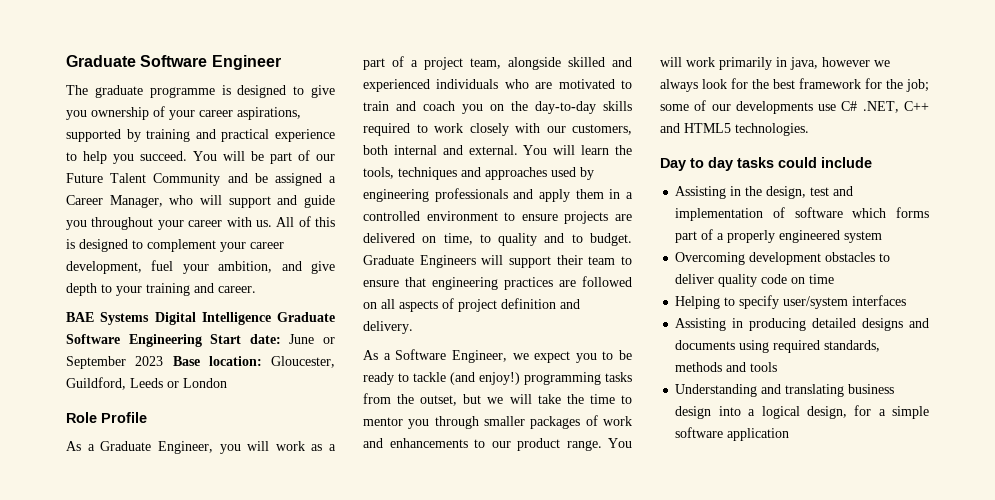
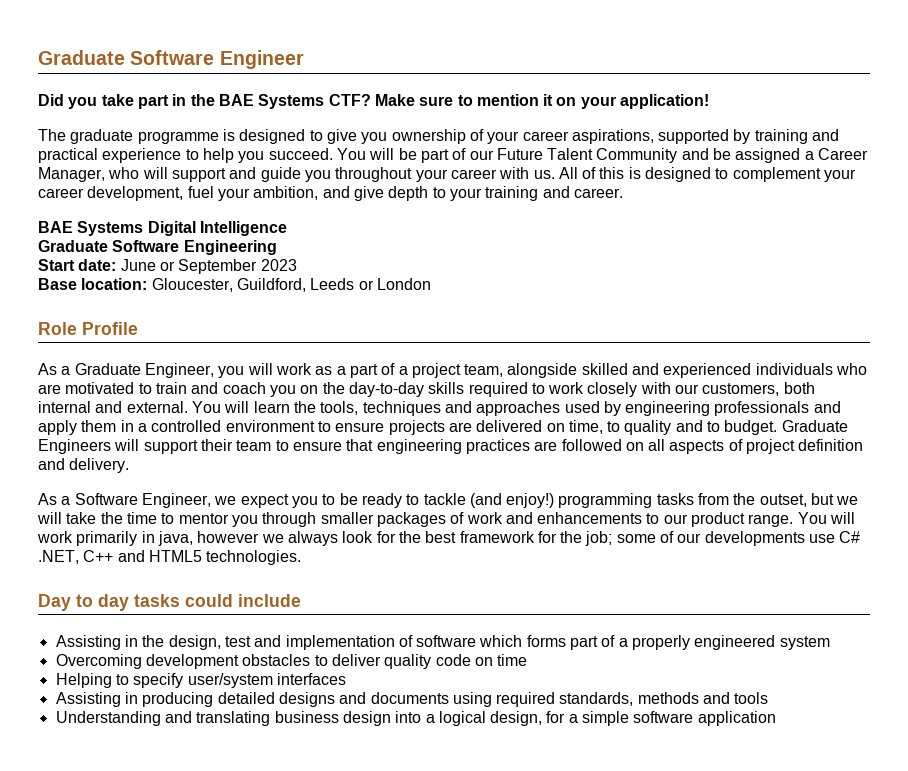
+ Did you take part in the BAE Systems CTF? Make sure to mention it on your application!
- BAE Systems Digital Intelligence Graduate Software Engineering Start date: June or September 2023 Base location: Gloucester, Guildford, Leeds or London
+ BAE Systems Digital Intelligence
+ Graduate Software Engineering
+ Start date: June or September 2023
+ Base location: Gloucester, Guildford, Leeds or London

